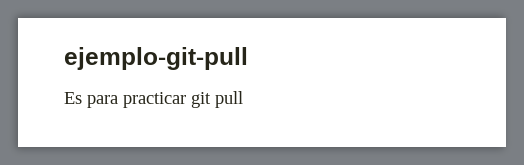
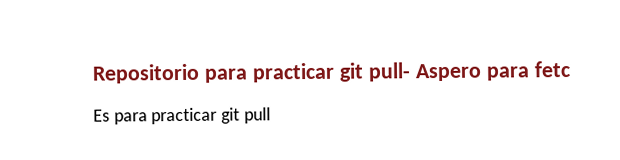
- ejemplo-git-pull
+ Repositorio para practicar git pull- Aspero para fetc

